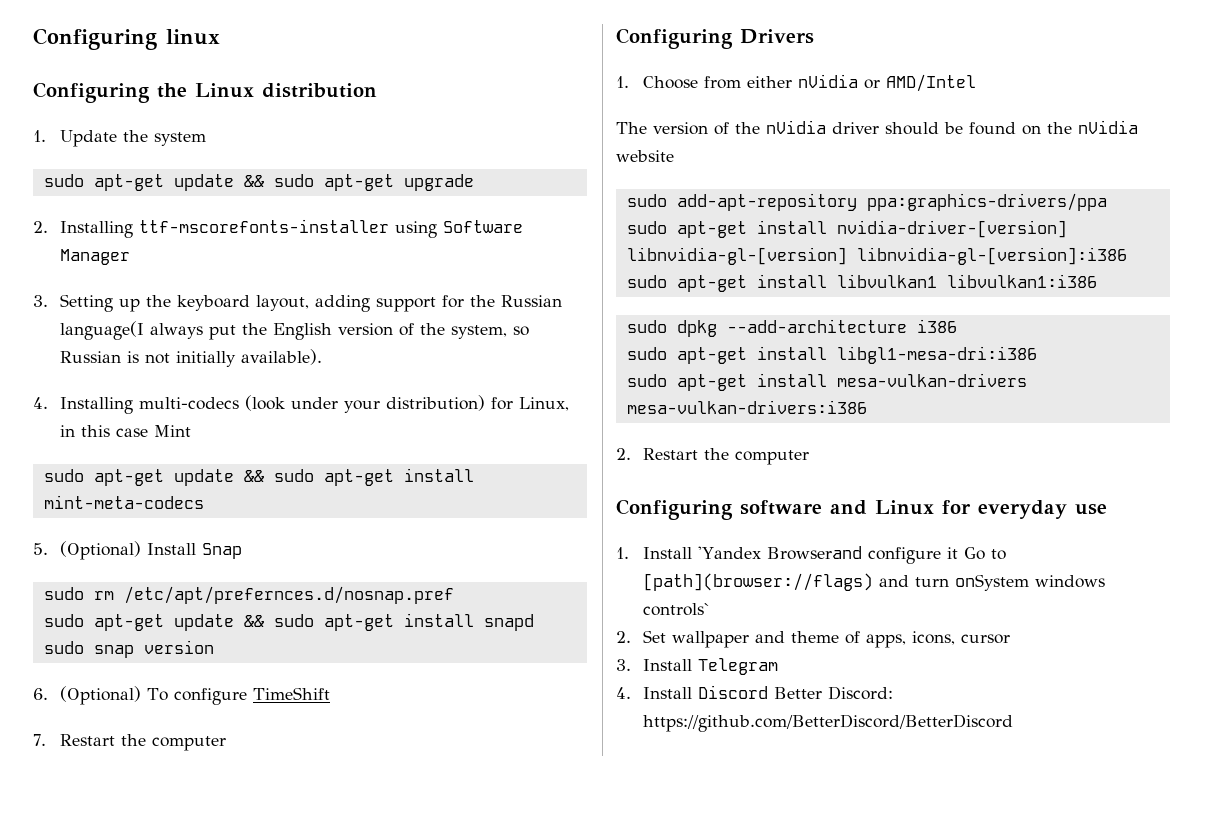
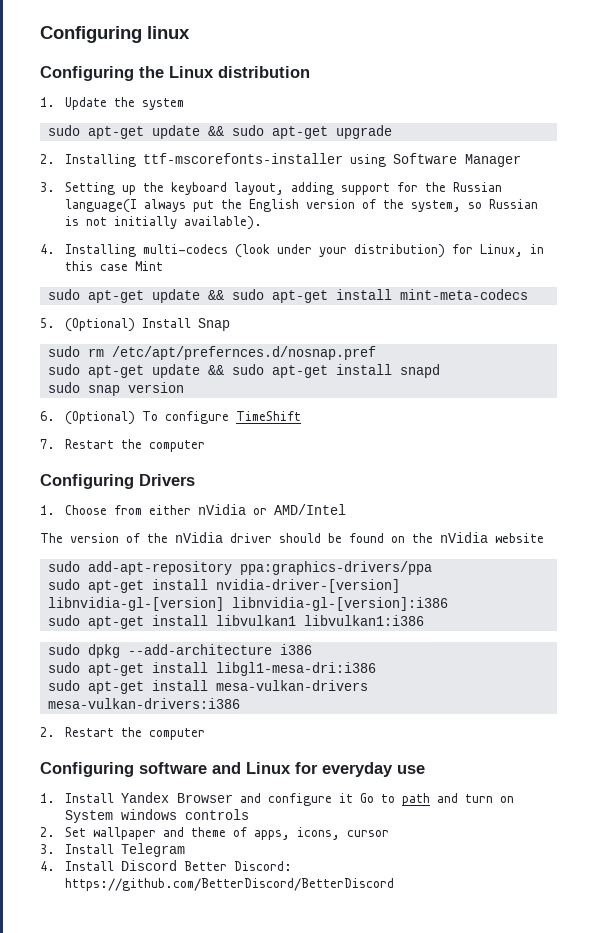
- 1. Install 'Yandex Browserand configure it Go to [path](browser://flags) and turn onSystem windows controls`
+ 1. Install Yandex Browser and configure it Go to path and turn on System windows controls

